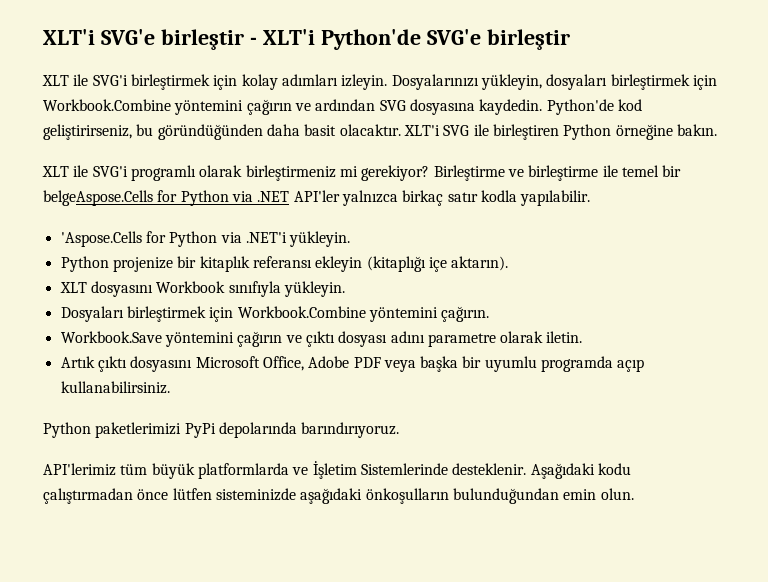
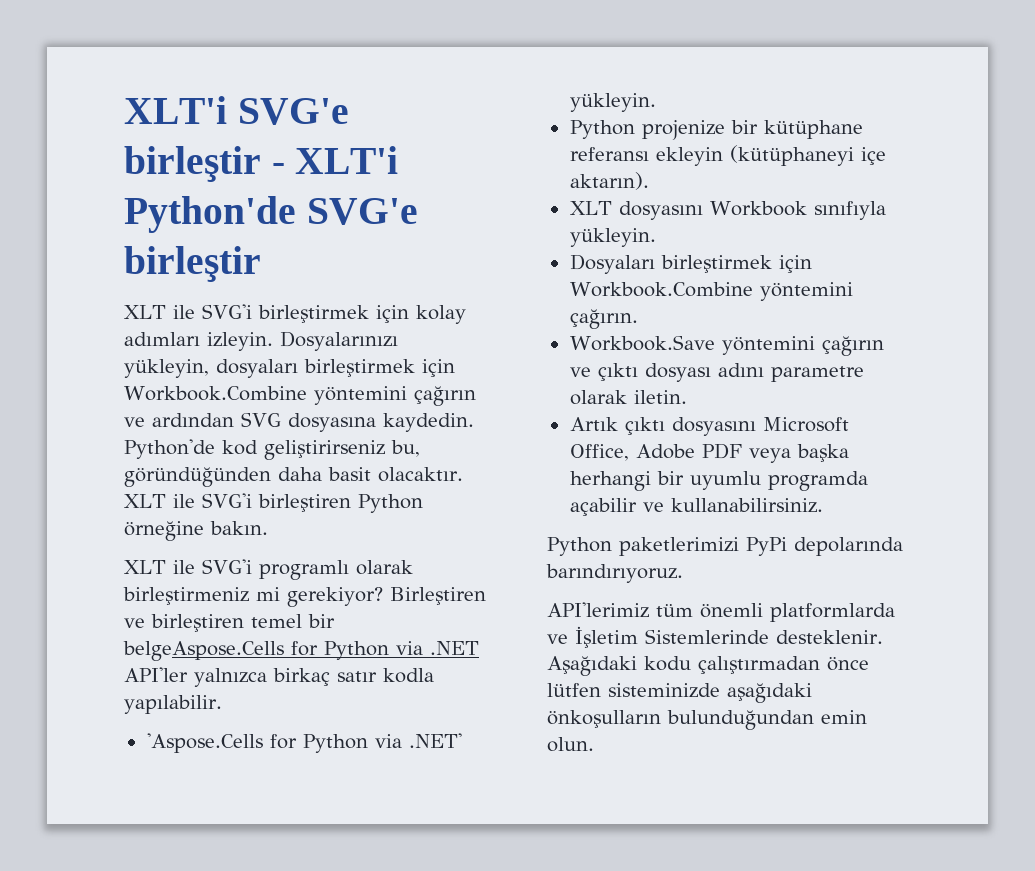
- Python'de kod geliştirirseniz, bu göründüğünden daha basit olacaktır.
+ Python'de kod geliştirirseniz bu, göründüğünden daha basit olacaktır.
- XLT'i SVG ile birleştiren Python örneğine bakın.
+ XLT ile SVG'i birleştiren Python örneğine bakın.
- Birleştirme ve birleştirme ile temel bir belgeAspose.Cells for Python via .NET API'ler yalnızca birkaç satır kodla yapılabilir.
+ Birleştiren ve birleştiren temel bir belgeAspose.Cells for Python via .NET API'ler yalnızca birkaç satır kodla yapılabilir.
- 'Aspose.Cells for Python via .NET'i yükleyin.
+ 'Aspose.Cells for Python via .NET' yükleyin.
- Python projenize bir kitaplık referansı ekleyin (kitaplığı içe aktarın).
+ Python projenize bir kütüphane referansı ekleyin (kütüphaneyi içe aktarın).
- Artık çıktı dosyasını Microsoft Office, Adobe PDF veya başka bir uyumlu programda açıp kullanabilirsiniz.
+ Artık çıktı dosyasını Microsoft Office, Adobe PDF veya başka herhangi bir uyumlu programda açabilir ve kullanabilirsiniz.
- API'lerimiz tüm büyük platformlarda ve İşletim Sistemlerinde desteklenir.
+ API'lerimiz tüm önemli platformlarda ve İşletim Sistemlerinde desteklenir.

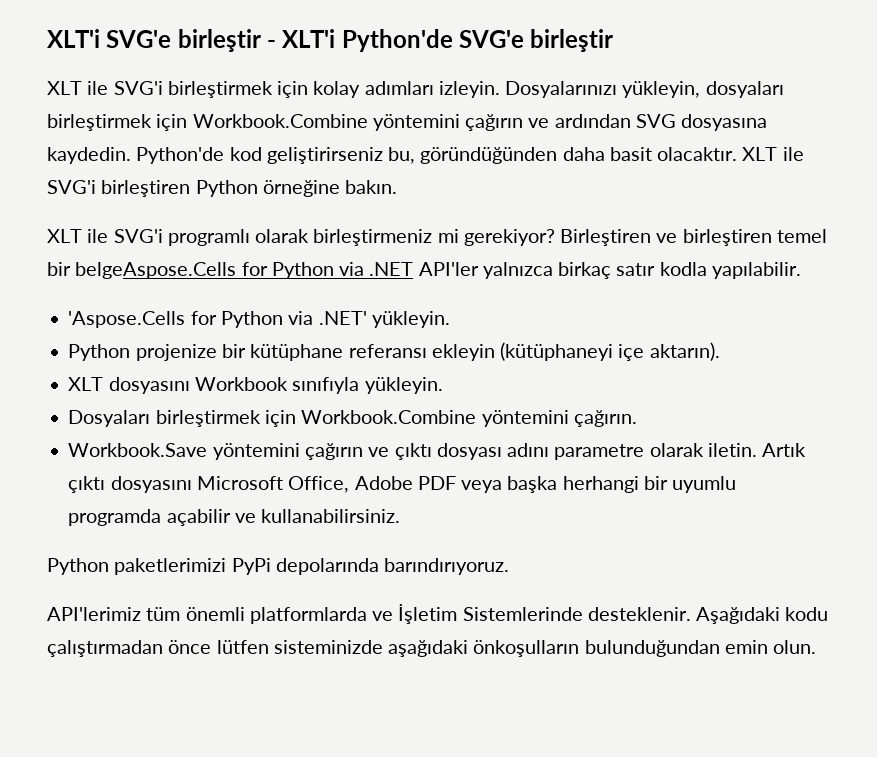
- Workbook.Save yöntemini çağırın ve çıktı dosyası adını parametre olarak iletin.
- Artık çıktı dosyasını Microsoft Office, Adobe PDF veya başka herhangi bir uyumlu programda açabilir ve kullanabilirsiniz.
+ Workbook.Save yöntemini çağırın ve çıktı dosyası adını parametre olarak iletin. Artık çıktı dosyasını Microsoft Office, Adobe PDF veya başka herhangi bir uyumlu programda açabilir ve kullanabilirsiniz.

